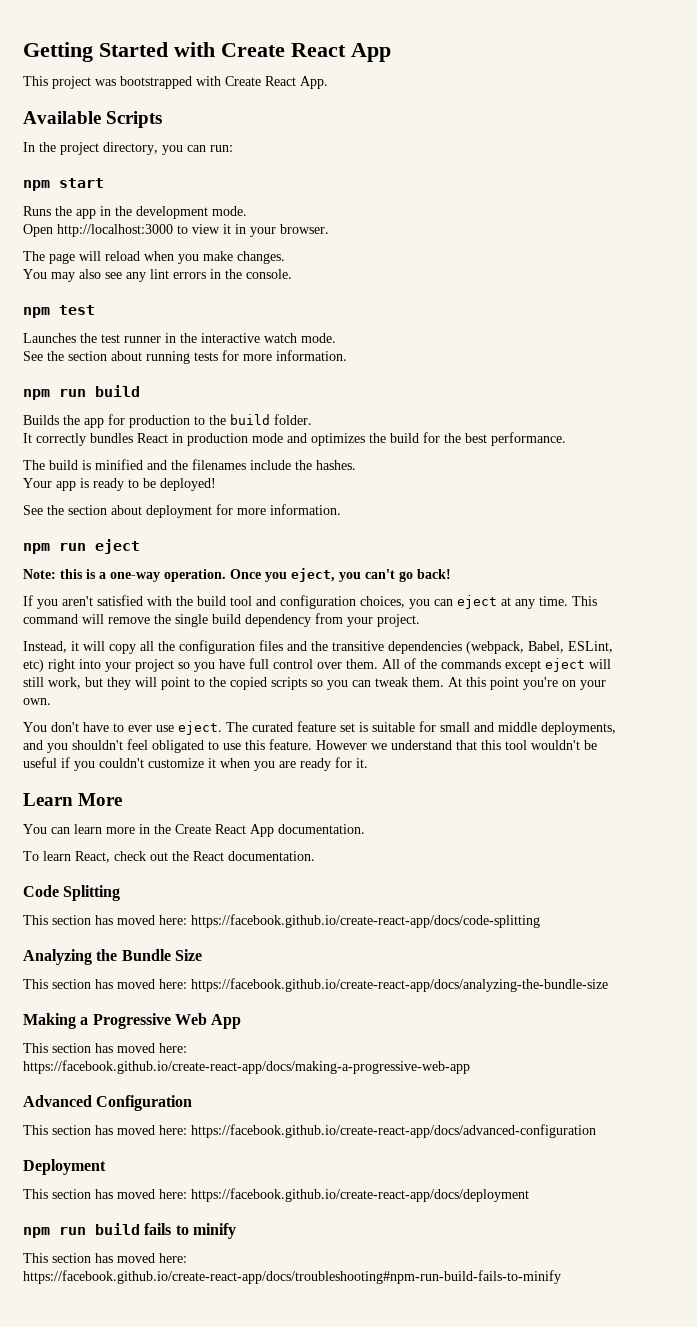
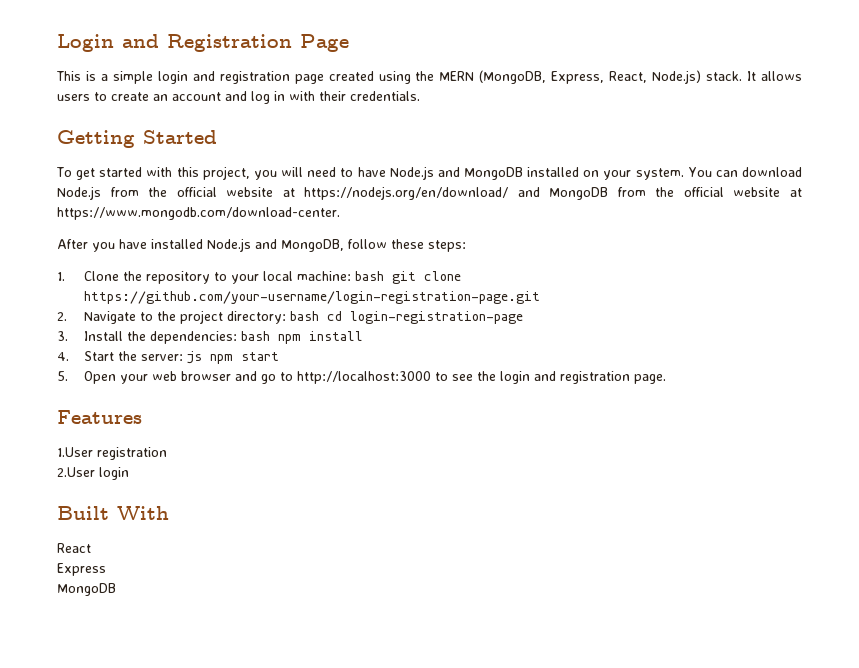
- Getting Started with Create React App
- This project was bootstrapped with Create React App.
- Available Scripts
- In the project directory, you can run:
- npm start
- Runs the app in the development mode.
- Open http://localhost:3000 to view it in your browser.
- The page will reload when you make changes.
- You may also see any lint errors in the console.
- npm test
- Launches the test runner in the interactive watch mode.
- See the section about running tests for more information.
- npm run build
- Builds the app for production to the build folder.
- It correctly bundles React in production mode and optimizes the build for the best performance.
- The build is minified and the filenames include the hashes.
- Your app is ready to be deployed!
- See the section about deployment for more information.
- npm run eject
- Note: this is a one-way operation. Once you eject, you can't go back!
- If you aren't satisfied with the build tool and configuration choices, you can eject at any time. This command will remove the single build dependency from your project.
- Instead, it will copy all the configuration files and the transitive dependencies (webpack, Babel, ESLint, etc) right into your project so you have full control over them. All of the commands except eject will still work, but they will point to the copied scripts so you can tweak them. At this point you're on your own.
- You don't have to ever use eject. The curated feature set is suitable for small and middle deployments, and you shouldn't feel obligated to use this feature. However we understand that this tool wouldn't be useful if you couldn't customize it when you are ready for it.
- Learn More
- You can learn more in the Create React App documentation.
- To learn React, check out the React documentation.
- Code Splitting
- This section has moved here: https://facebook.github.io/create-react-app/docs/code-splitting
- Analyzing the Bundle Size
- This section has moved here: https://facebook.github.io/create-react-app/docs/analyzing-the-bundle-size
- Making a Progressive Web App
- This section has moved here: https://facebook.github.io/create-react-app/docs/making-a-progressive-web-app
- Advanced Configuration
- This section has moved here: https://facebook.github.io/create-react-app/docs/advanced-configuration
- Deployment
- This section has moved here: https://facebook.github.io/create-react-app/docs/deployment
- npm run build fails to minify
- This section has moved here: https://facebook.github.io/create-react-app/docs/troubleshooting#npm-run-build-fails-to-minify
+ Login and Registration Page
+ This is a simple login and registration page created using the MERN (MongoDB, Express, React, Node.js) stack. It allows users to create an account and log in with their credentials.
+ Getting Started
+ To get started with this project, you will need to have Node.js and MongoDB installed on your system. You can download Node.js from the official website at https://nodejs.org/en/download/ and MongoDB from the official website at https://www.mongodb.com/download-center.
+ After you have installed Node.js and MongoDB, follow these steps:
+ 1. Clone the repository to your local machine: bash git clone https://github.com/your-username/login-registration-page.git
+ 2. Navigate to the project directory: bash cd login-registration-page
+ 3. Install the dependencies: bash npm install
+ 4. Start the server: js npm start
+ 5. Open your web browser and go to http://localhost:3000 to see the login and registration page.
+ Features
+ 1.User registration
+ 2.User login
+ Built With
+ React
+ Express
+ MongoDB

